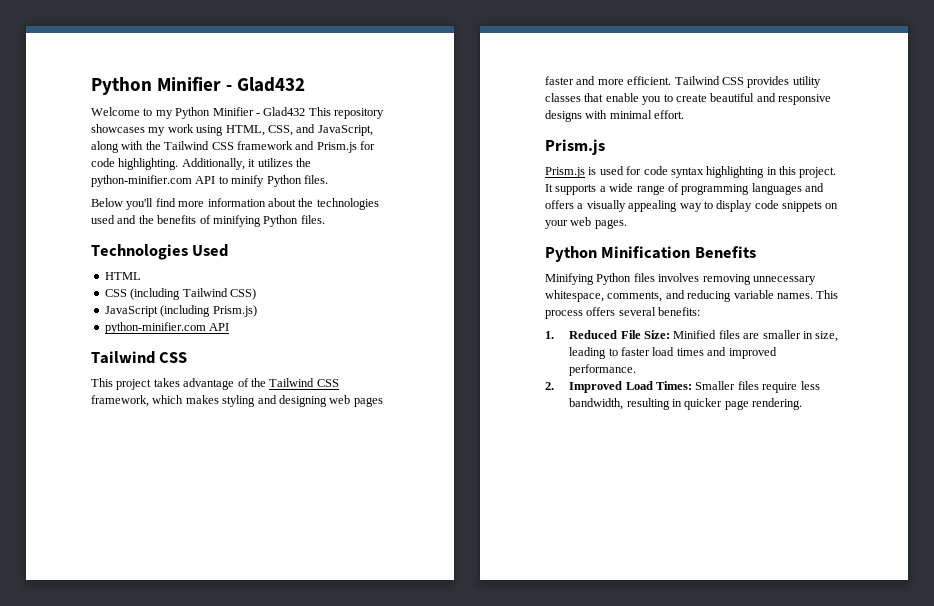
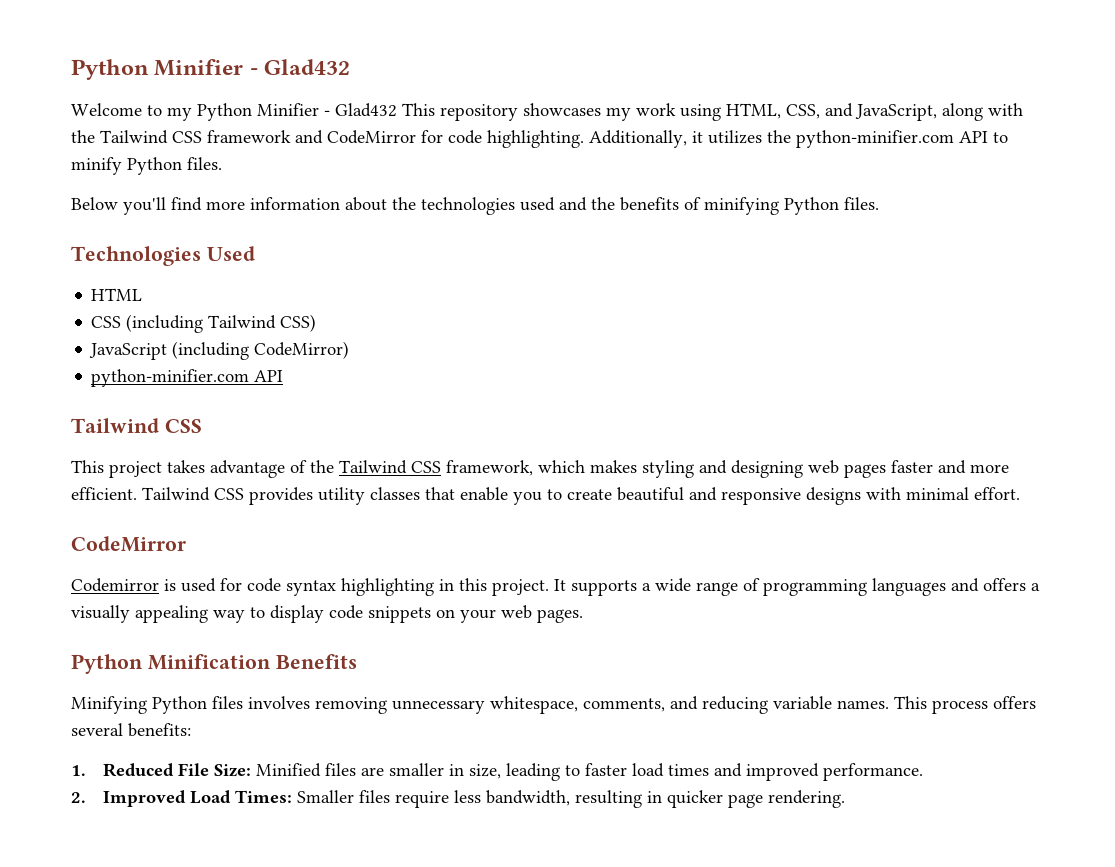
- Welcome to my Python Minifier - Glad432 This repository showcases my work using HTML, CSS, and JavaScript, along with the Tailwind CSS framework and Prism.js for code highlighting.
+ Welcome to my Python Minifier - Glad432 This repository showcases my work using HTML, CSS, and JavaScript, along with the Tailwind CSS framework and CodeMirror for code highlighting.
- JavaScript (including Prism.js)
+ JavaScript (including CodeMirror)
  Tailwind CSS provides utility classes that enable you to create beautiful and responsive designs with minimal effort.
- Prism.js
- Prism.js is used for code syntax highlighting in this project.
+ CodeMirror
+ Codemirror is used for code syntax highlighting in this project.

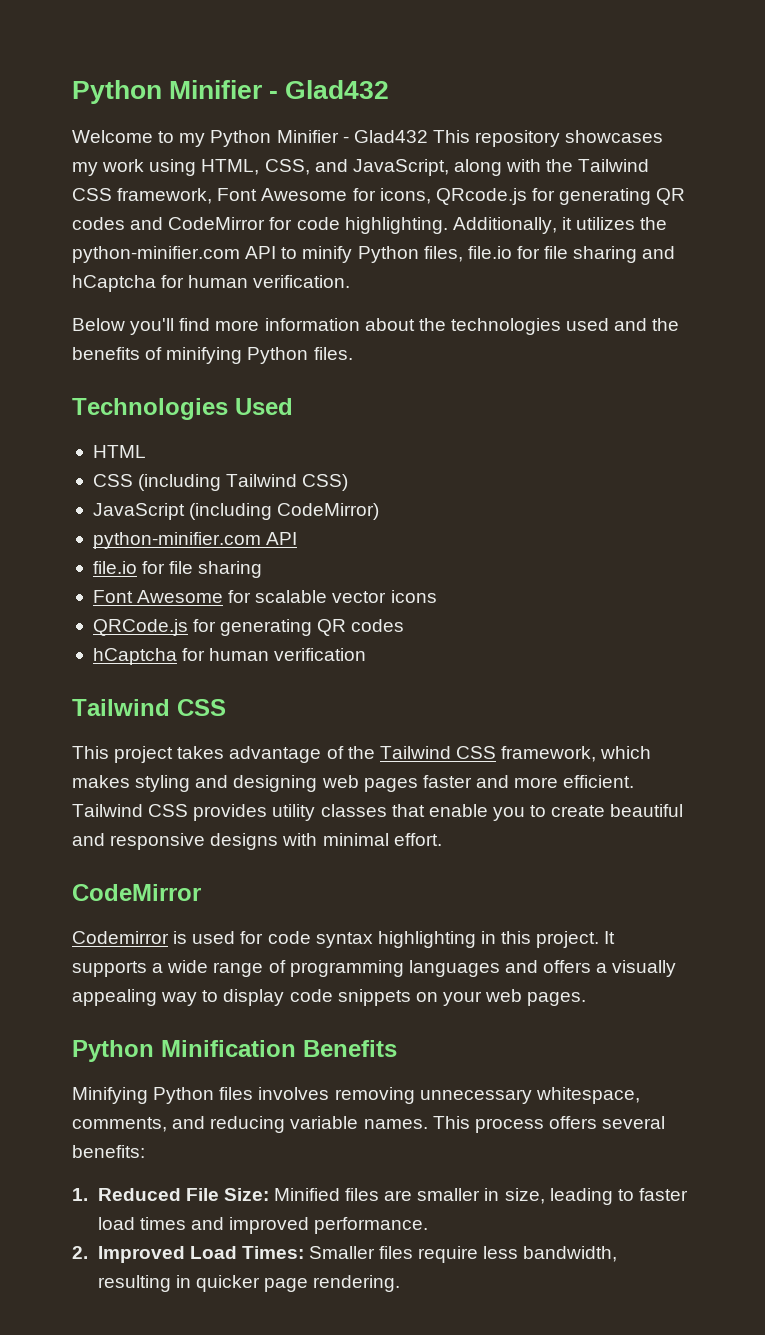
- Welcome to my Python Minifier - Glad432 This repository showcases my work using HTML, CSS, and JavaScript, along with the Tailwind CSS framework and CodeMirror for code highlighting.
+ Welcome to my Python Minifier - Glad432 This repository showcases my work using HTML, CSS, and JavaScript, along with the Tailwind CSS framework, Font Awesome for icons, QRcode.js for generating QR codes and CodeMirror for code highlighting.
- Additionally, it utilizes the python-minifier.com API to minify Python files.
+ Additionally, it utilizes the python-minifier.com API to minify Python files, file.io for file sharing and hCaptcha for human verification.
  JavaScript (including CodeMirror)
  python-minifier.com API
+ file.io for file sharing
+ Font Awesome for scalable vector icons
+ QRCode.js for generating QR codes
+ hCaptcha for human verification

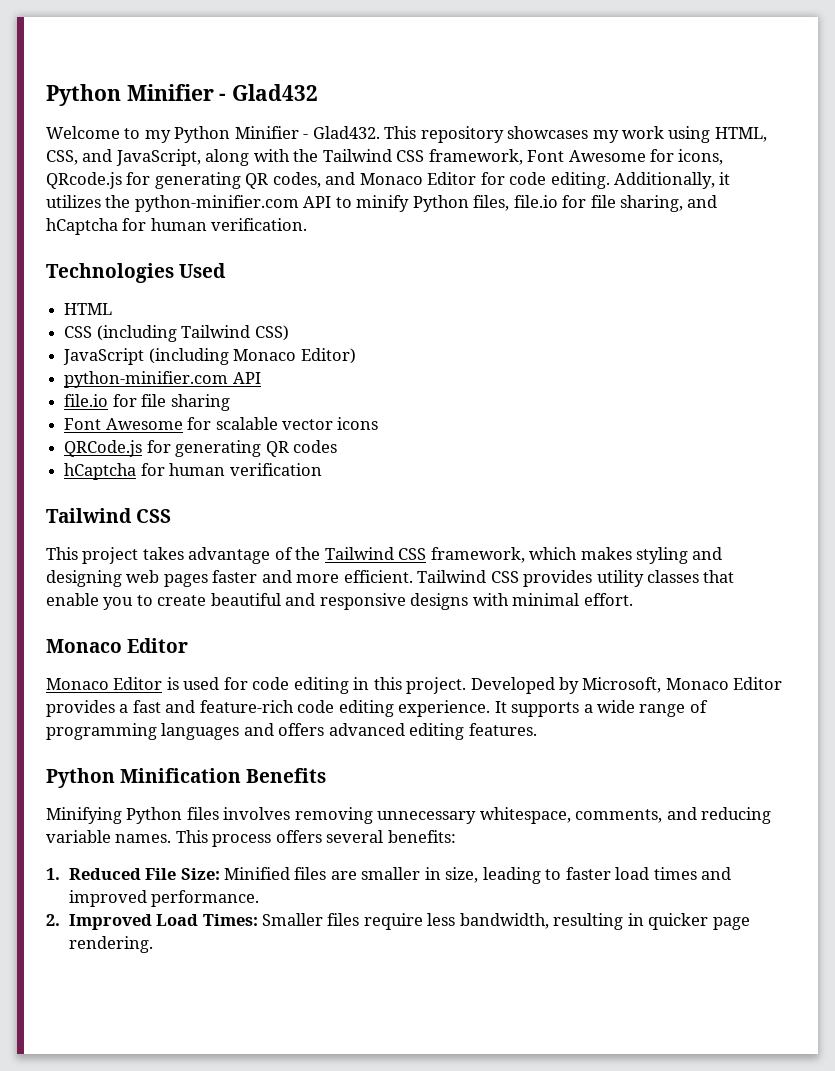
- Welcome to my Python Minifier - Glad432 This repository showcases my work using HTML, CSS, and JavaScript, along with the Tailwind CSS framework, Font Awesome for icons, QRcode.js for generating QR codes and CodeMirror for code highlighting.
+ Welcome to my Python Minifier - Glad432. This repository showcases my work using HTML, CSS, and JavaScript, along with the Tailwind CSS framework, Font Awesome for icons, QRcode.js for generating QR codes, and Monaco Editor for code editing.
- Additionally, it utilizes the python-minifier.com API to minify Python files, file.io for file sharing and hCaptcha for human verification.
+ Additionally, it utilizes the python-minifier.com API to minify Python files, file.io for file sharing, and hCaptcha for human verification.
- Below you'll find more information about the technologies used and the benefits of minifying Python files.
- JavaScript (including CodeMirror)
+ JavaScript (including Monaco Editor)
  Tailwind CSS provides utility classes that enable you to create beautiful and responsive designs with minimal effort.
- CodeMirror
- Codemirror is used for code syntax highlighting in this project.
+ Monaco Editor
+ Monaco Editor is used for code editing in this project.
+ Developed by Microsoft, Monaco Editor provides a fast and feature-rich code editing experience.
- It supports a wide range of programming languages and offers a visually appealing way to display code snippets on your web pages.
+ It supports a wide range of programming languages and offers advanced editing features.

